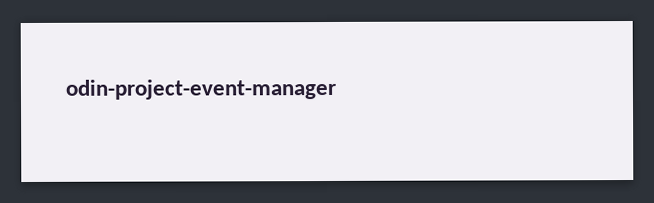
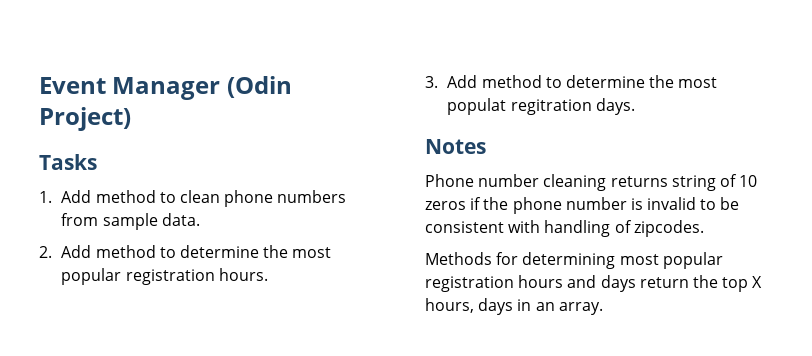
- odin-project-event-manager
+ Event Manager (Odin Project)
+ Tasks
+ 1. Add method to clean phone numbers from sample data.
+ 2. Add method to determine the most popular registration hours.
+ 3. Add method to determine the most populat regitration days.
+ Notes
+ Phone number cleaning returns string of 10 zeros if the phone number is invalid to be consistent with handling of zipcodes.
+ Methods for determining most popular registration hours and days return the top X hours, days in an array.

